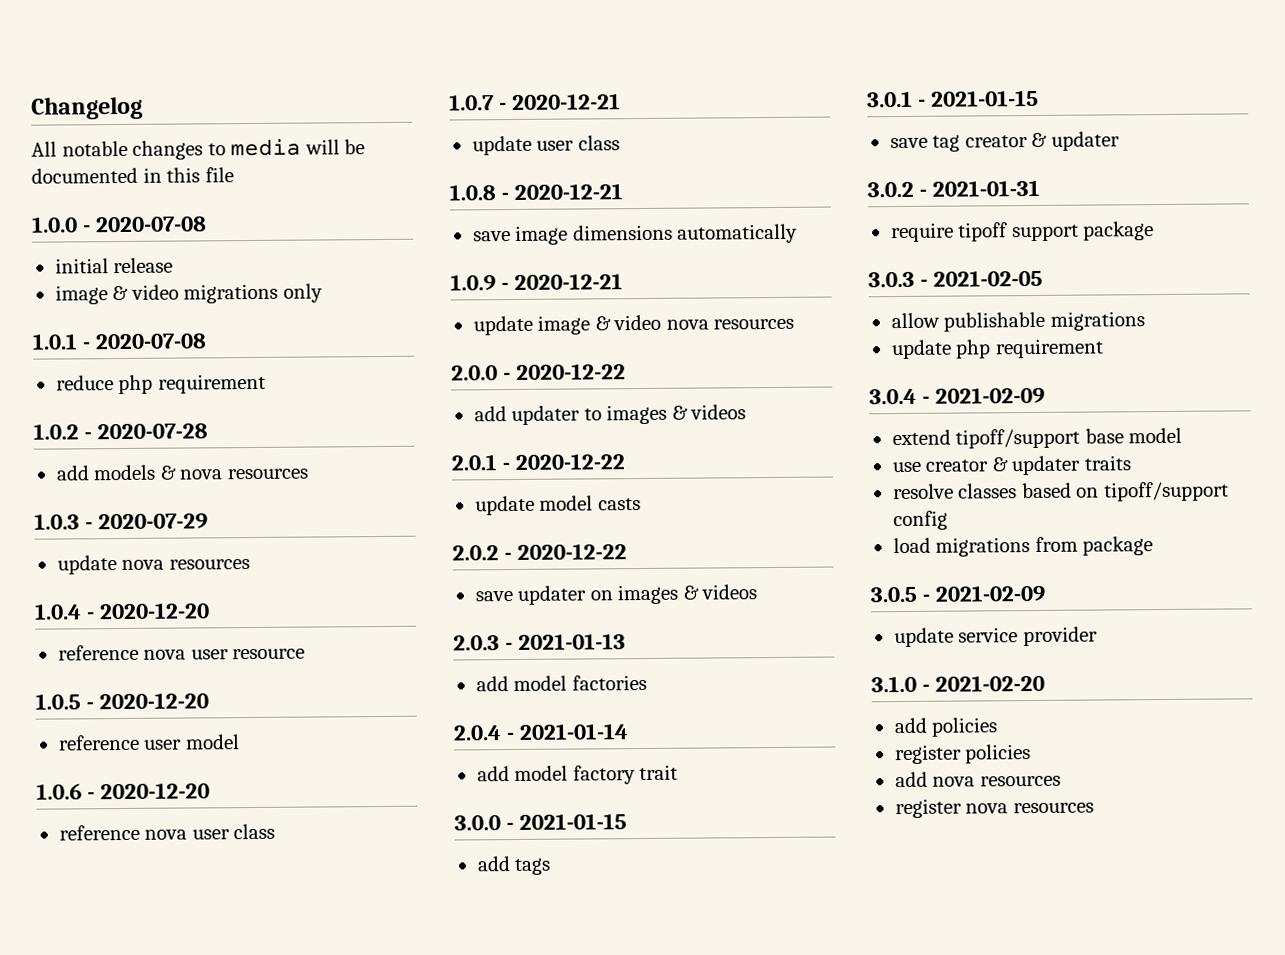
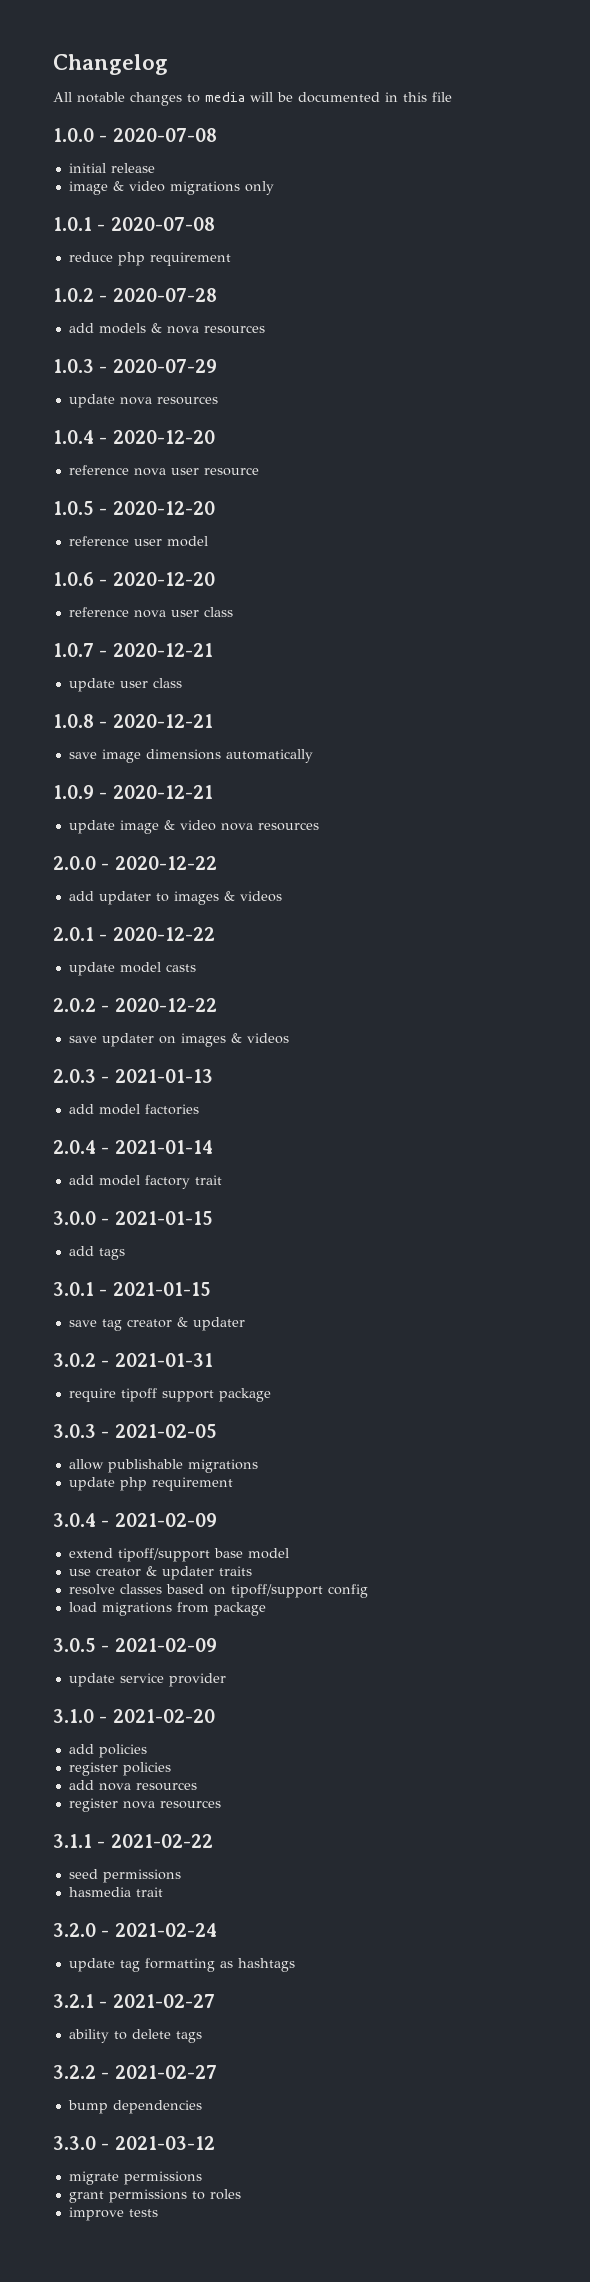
+ 3.1.1 - 2021-02-22
+ seed permissions
+ hasmedia trait
+ 3.2.0 - 2021-02-24
+ update tag formatting as hashtags
+ 3.2.1 - 2021-02-27
+ ability to delete tags
+ 3.2.2 - 2021-02-27
+ bump dependencies
+ 3.3.0 - 2021-03-12
+ migrate permissions
+ grant permissions to roles
+ improve tests

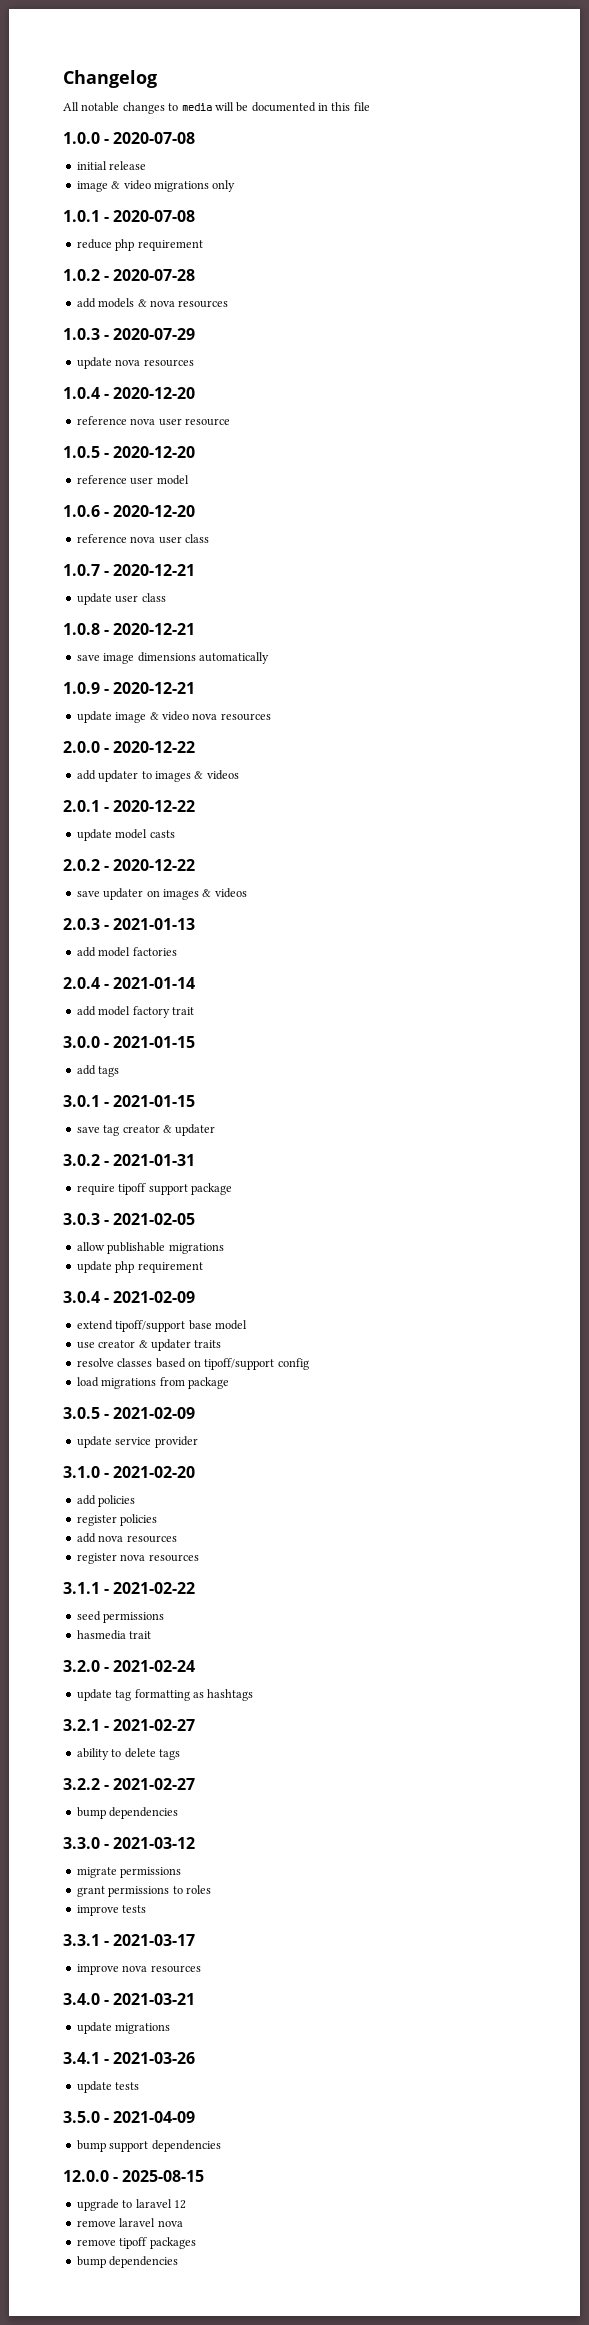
+ 3.3.1 - 2021-03-17
+ improve nova resources
+ 3.4.0 - 2021-03-21
+ update migrations
+ 3.4.1 - 2021-03-26
+ update tests
+ 3.5.0 - 2021-04-09
+ bump support dependencies
+ 12.0.0 - 2025-08-15
+ upgrade to laravel 12
+ remove laravel nova
+ remove tipoff packages
+ bump dependencies

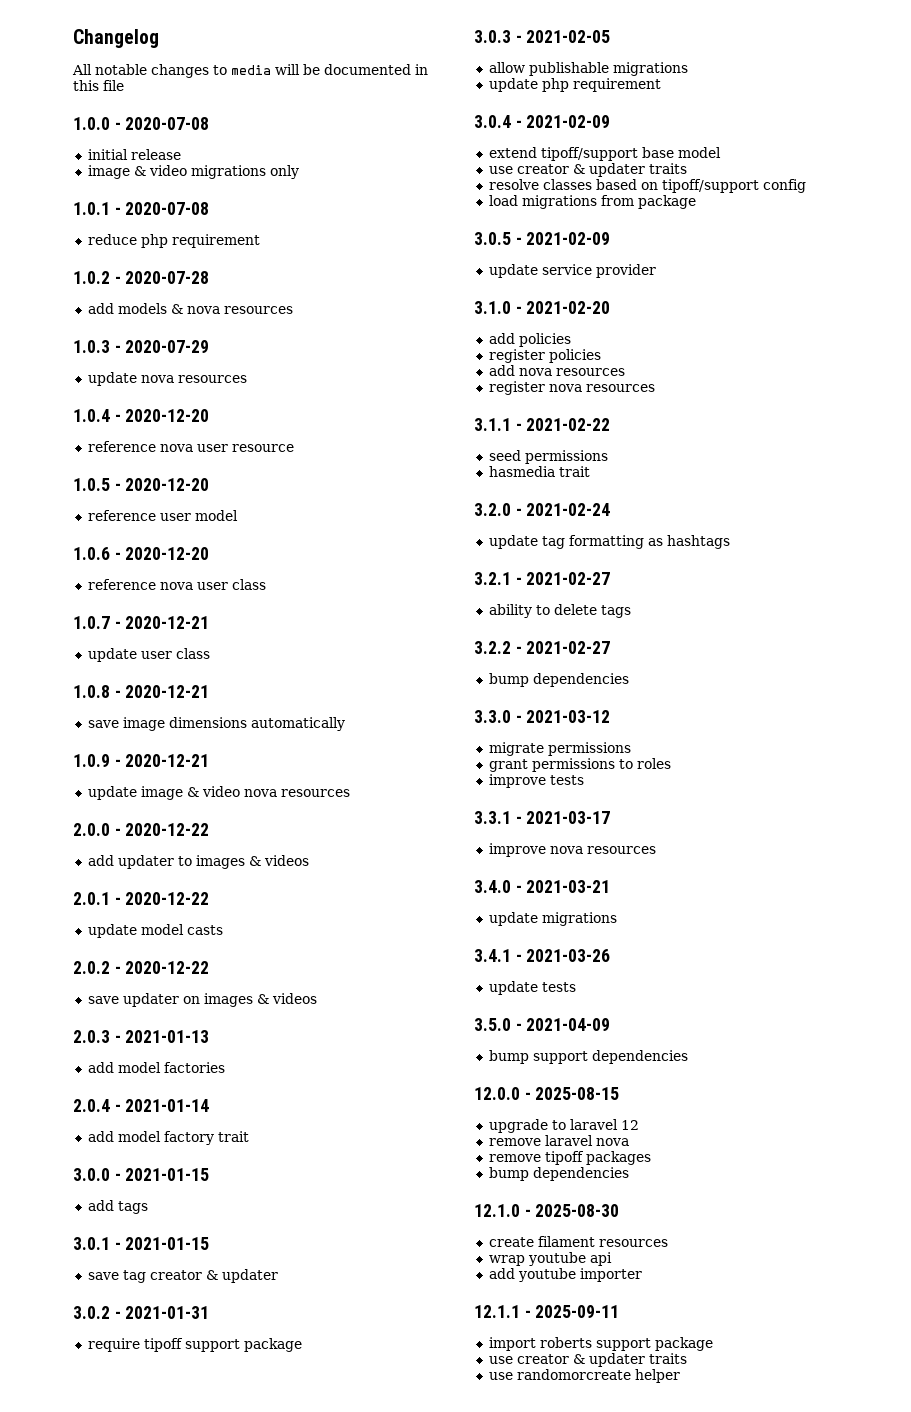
+ 12.1.0 - 2025-08-30
+ create filament resources
+ wrap youtube api
+ add youtube importer
+ 12.1.1 - 2025-09-11
+ import roberts support package
+ use creator & updater traits
+ use randomorcreate helper

